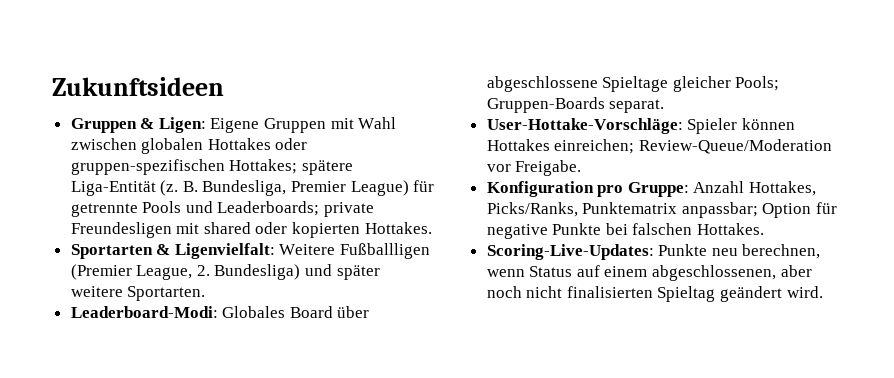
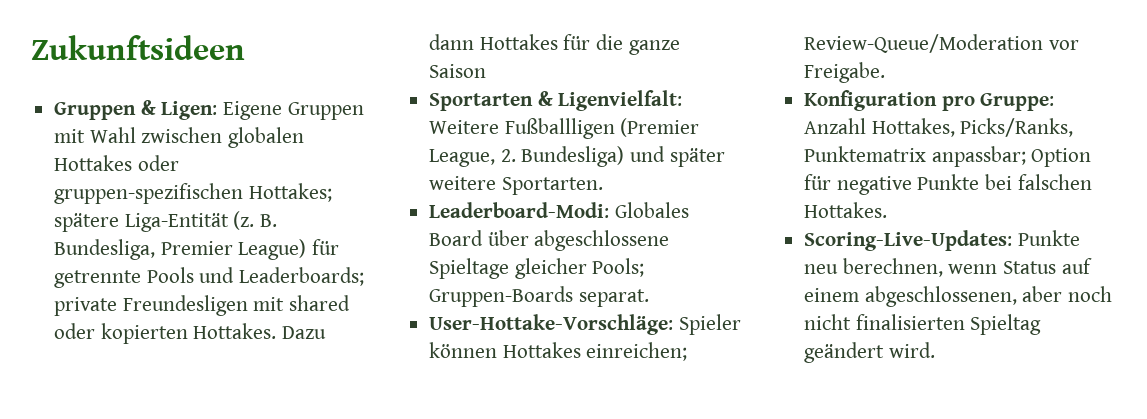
+ Dazu dann Hottakes für die ganze Saison

